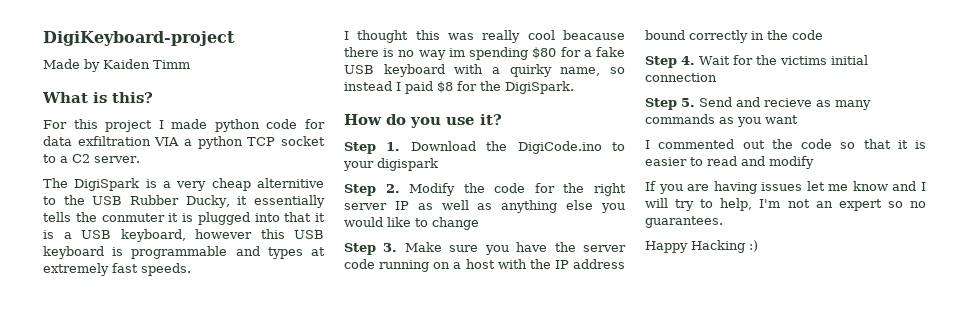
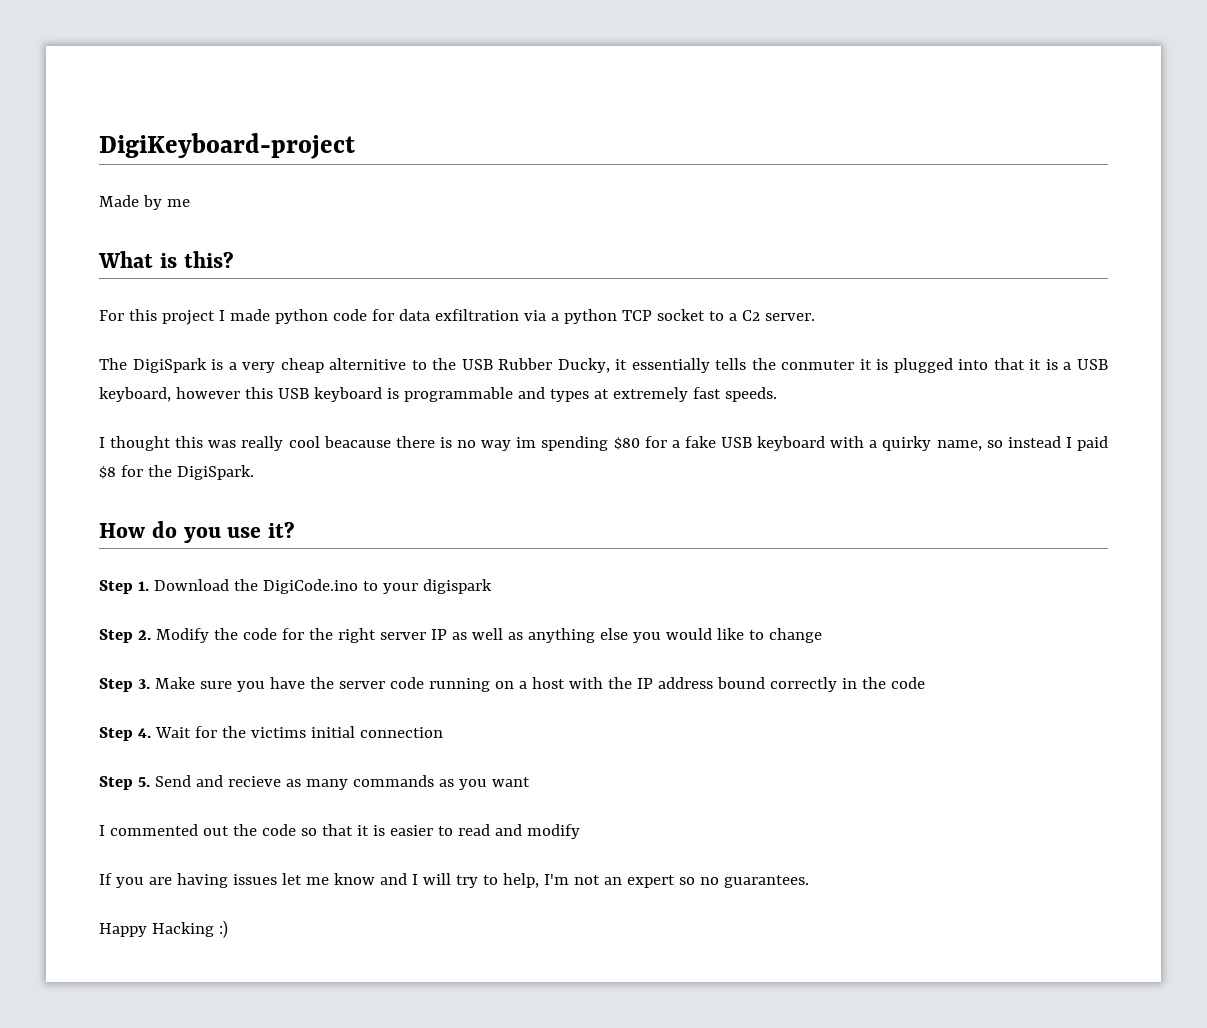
- Made by Kaiden Timm
+ Made by me
- For this project I made python code for data exfiltration VIA a python TCP socket to a C2 server.
+ For this project I made python code for data exfiltration via a python TCP socket to a C2 server.

